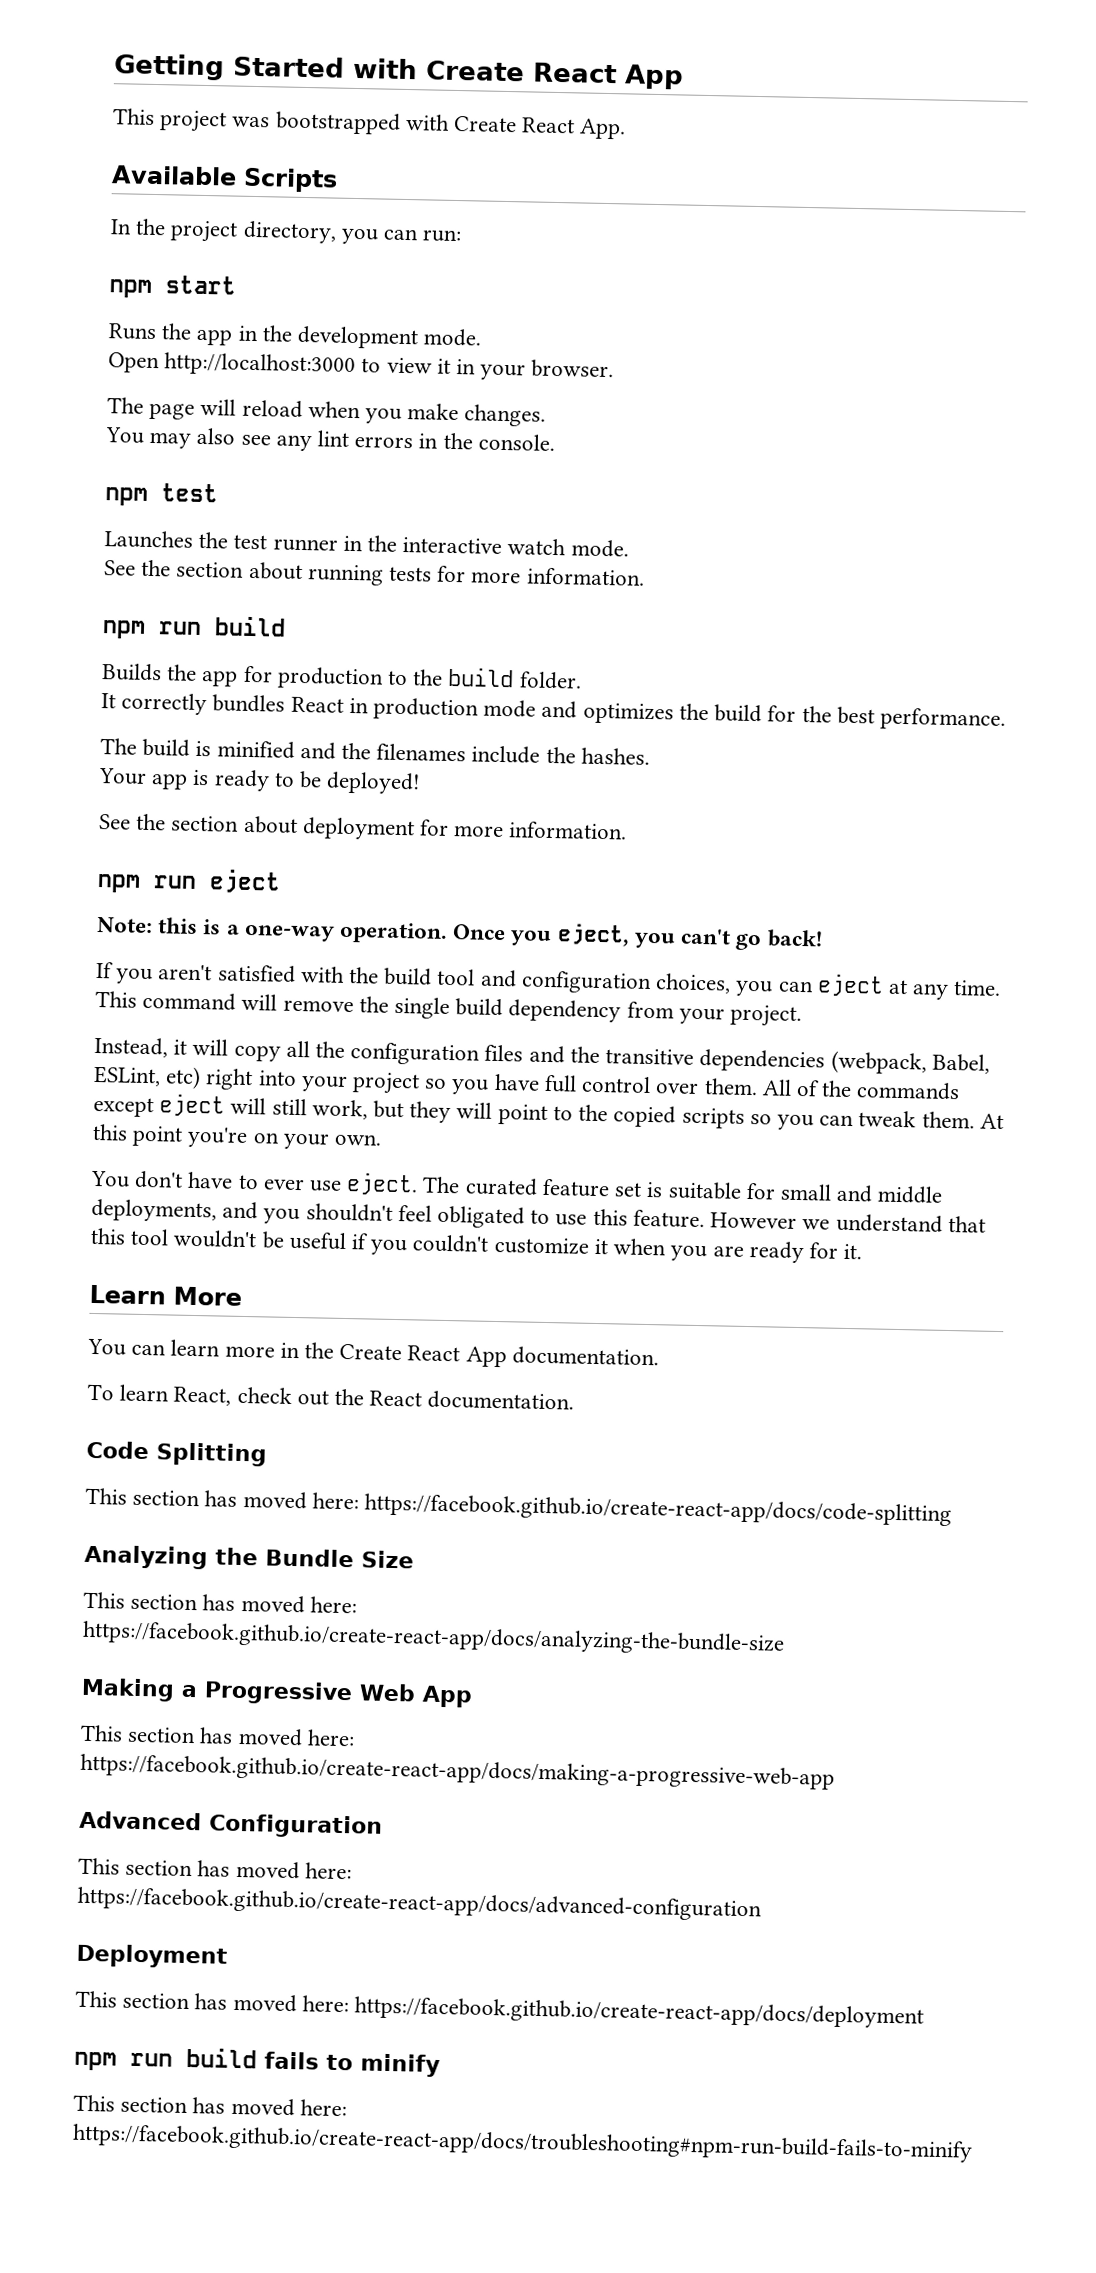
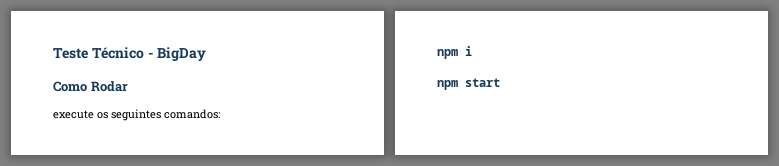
- Getting Started with Create React App
- This project was bootstrapped with Create React App.
- Available Scripts
- In the project directory, you can run:
+ Teste Técnico - BigDay
+ Como Rodar
+ execute os seguintes comandos:
+ npm i
  npm start
- Runs the app in the development mode.
- Open http://localhost:3000 to view it in your browser.
- The page will reload when you make changes.
- You may also see any lint errors in the console.
- npm test
- Launches the test runner in the interactive watch mode.
- See the section about running tests for more information.
- npm run build
- Builds the app for production to the build folder.
- It correctly bundles React in production mode and optimizes the build for the best performance.
- The build is minified and the filenames include the hashes.
- Your app is ready to be deployed!
- See the section about deployment for more information.
- npm run eject
- Note: this is a one-way operation. Once you eject, you can't go back!
- If you aren't satisfied with the build tool and configuration choices, you can eject at any time. This command will remove the single build dependency from your project.
- Instead, it will copy all the configuration files and the transitive dependencies (webpack, Babel, ESLint, etc) right into your project so you have full control over them. All of the commands except eject will still work, but they will point to the copied scripts so you can tweak them. At this point you're on your own.
- You don't have to ever use eject. The curated feature set is suitable for small and middle deployments, and you shouldn't feel obligated to use this feature. However we understand that this tool wouldn't be useful if you couldn't customize it when you are ready for it.
- Learn More
- You can learn more in the Create React App documentation.
- To learn React, check out the React documentation.
- Code Splitting
- This section has moved here: https://facebook.github.io/create-react-app/docs/code-splitting
- Analyzing the Bundle Size
- This section has moved here: https://facebook.github.io/create-react-app/docs/analyzing-the-bundle-size
- Making a Progressive Web App
- This section has moved here: https://facebook.github.io/create-react-app/docs/making-a-progressive-web-app
- Advanced Configuration
- This section has moved here: https://facebook.github.io/create-react-app/docs/advanced-configuration
- Deployment
- This section has moved here: https://facebook.github.io/create-react-app/docs/deployment
- npm run build fails to minify
- This section has moved here: https://facebook.github.io/create-react-app/docs/troubleshooting#npm-run-build-fails-to-minify

